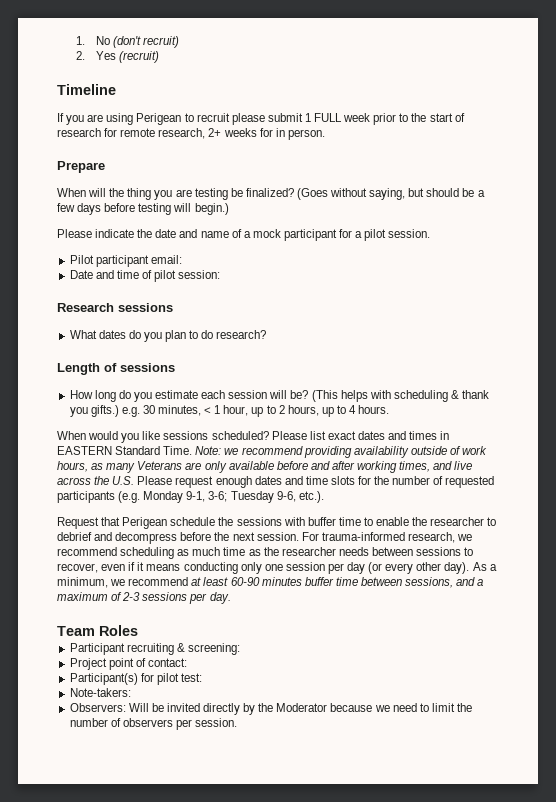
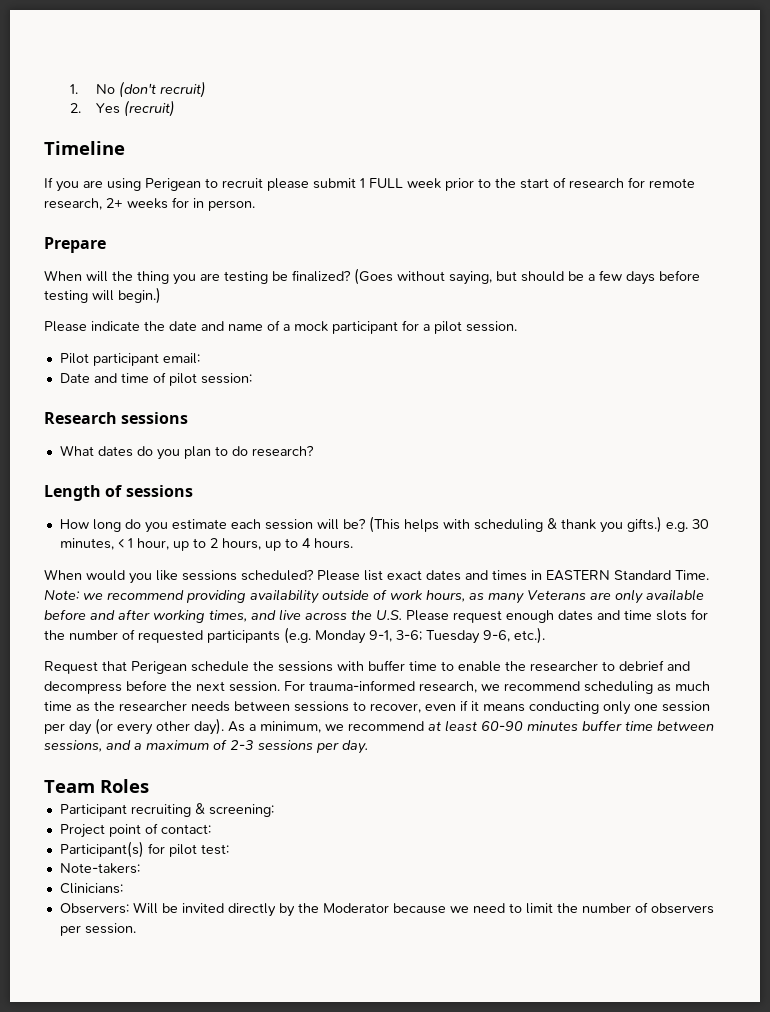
+ Clinicians:

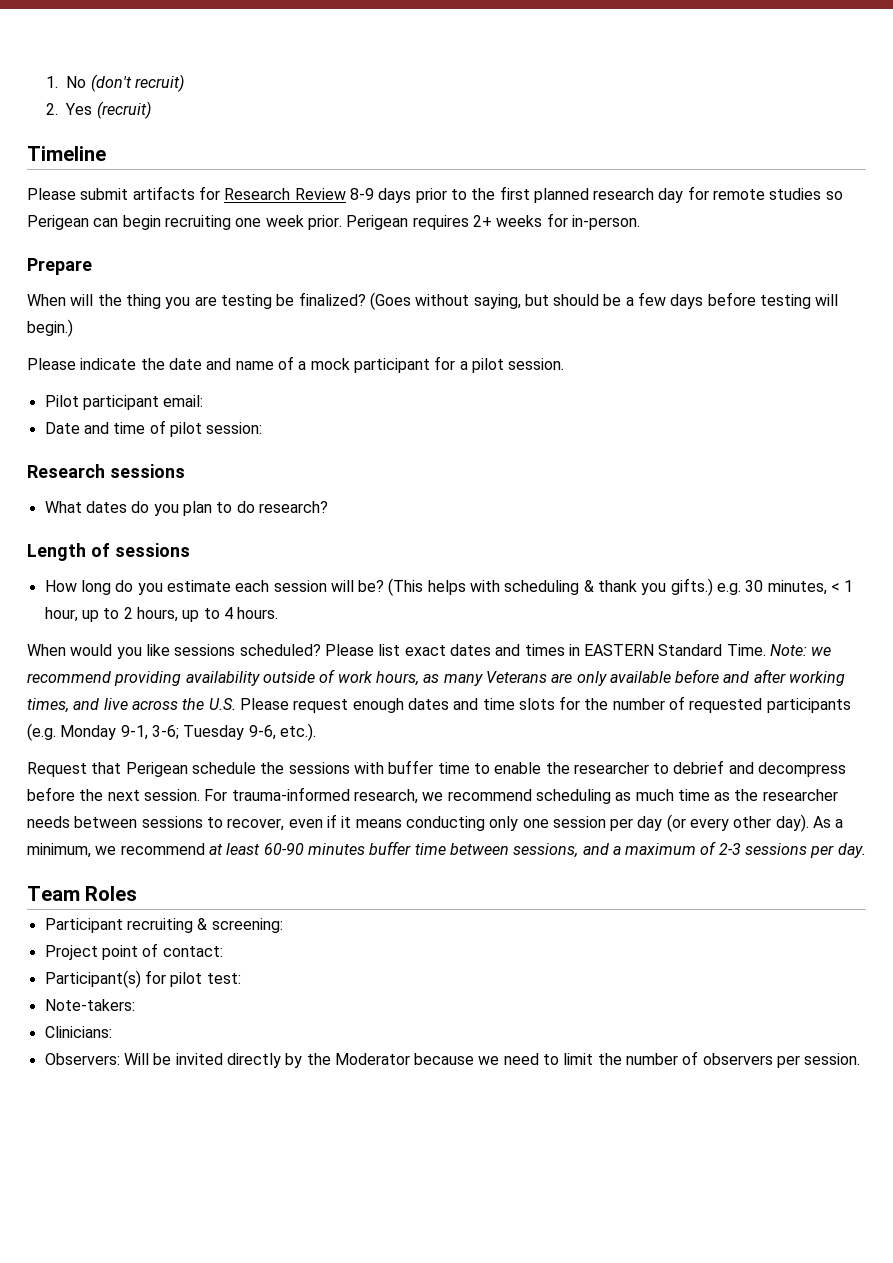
- If you are using Perigean to recruit please submit 1 FULL week prior to the start of research for remote research, 2+ weeks for in person.
+ Please submit artifacts for Research Review 8-9 days prior to the first planned research day for remote studies so Perigean can begin recruiting one week prior. Perigean requires 2+ weeks for in-person.

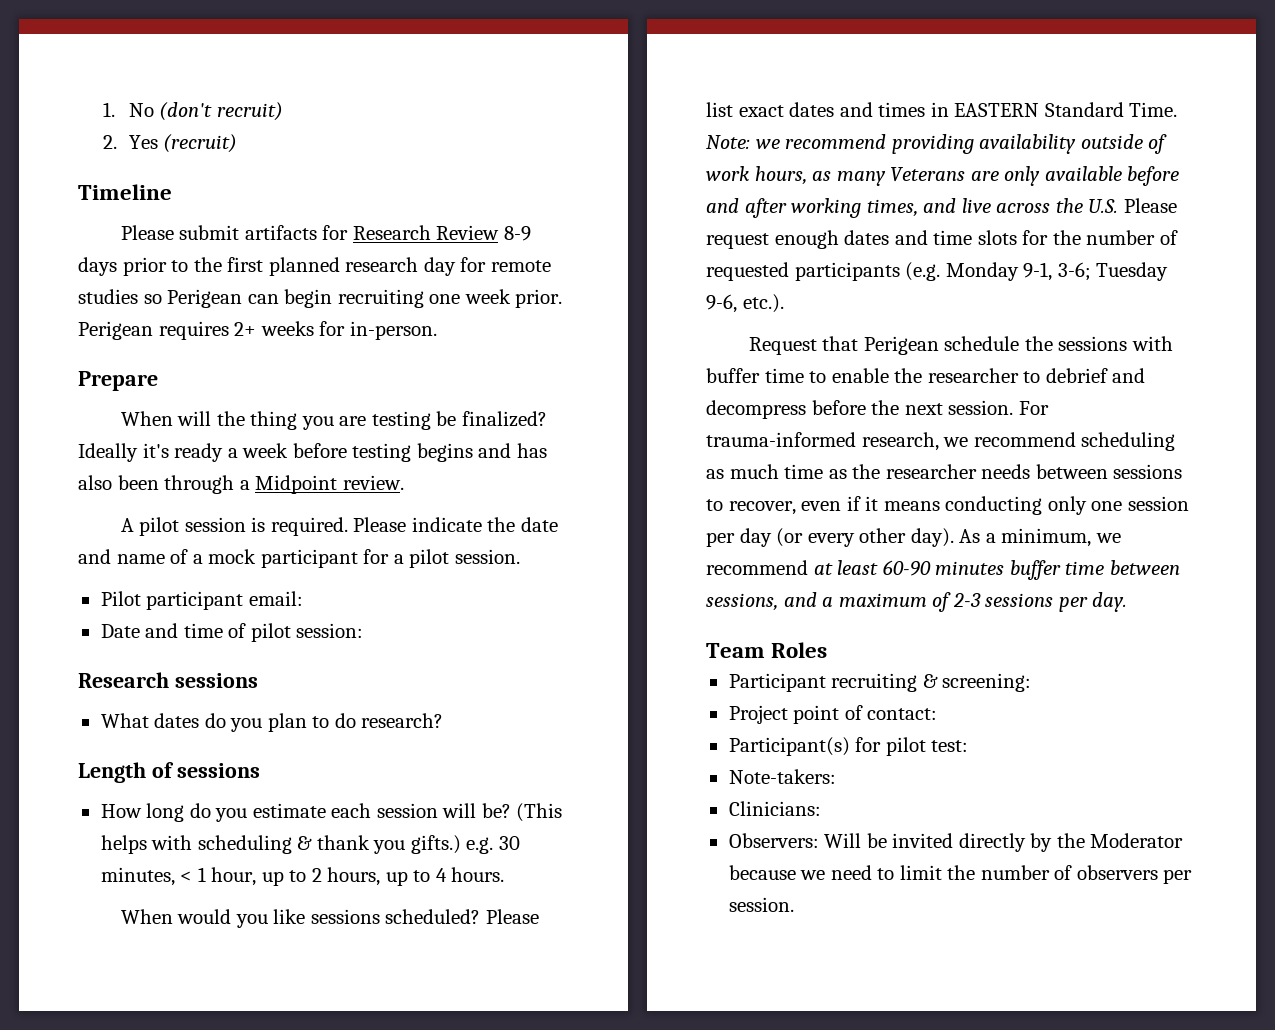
- (Goes without saying, but should be a few days before testing will begin.)
- Please indicate the date and name of a mock participant for a pilot session.
+ Ideally it's ready a week before testing begins and has also been through a Midpoint review.
+ A pilot session is required. Please indicate the date and name of a mock participant for a pilot session.

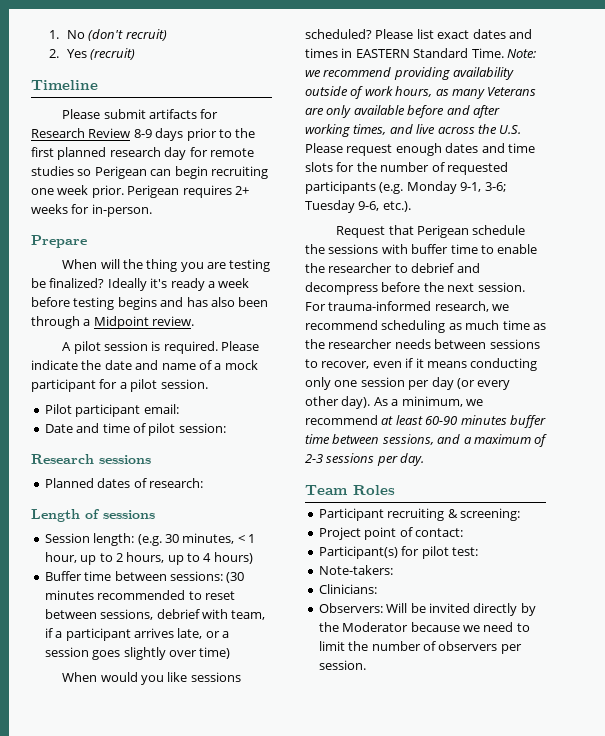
- What dates do you plan to do research?
+ Planned dates of research:
  Length of sessions
- How long do you estimate each session will be? (This helps with scheduling & thank you gifts.) e.g. 30 minutes, < 1 hour, up to 2 hours, up to 4 hours.
+ Session length: (e.g. 30 minutes, < 1 hour, up to 2 hours, up to 4 hours)
+ Buffer time between sessions: (30 minutes recommended to reset between sessions, debrief with team, if a participant arrives late, or a session goes slightly over time)

